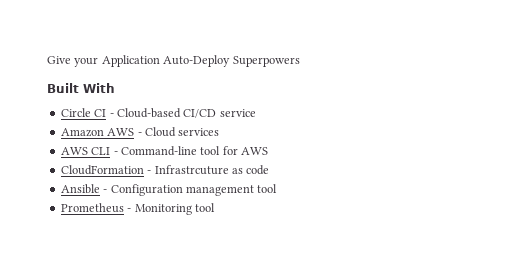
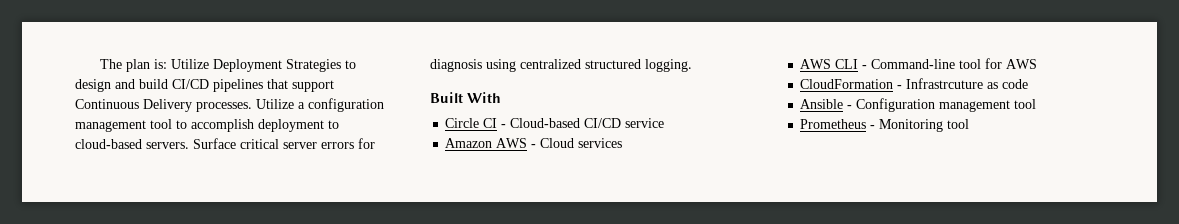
- Give your Application Auto-Deploy Superpowers
+ The plan is: Utilize Deployment Strategies to design and build CI/CD pipelines that support Continuous Delivery processes. Utilize a configuration management tool to accomplish deployment to cloud-based servers. Surface critical server errors for diagnosis using centralized structured logging.

